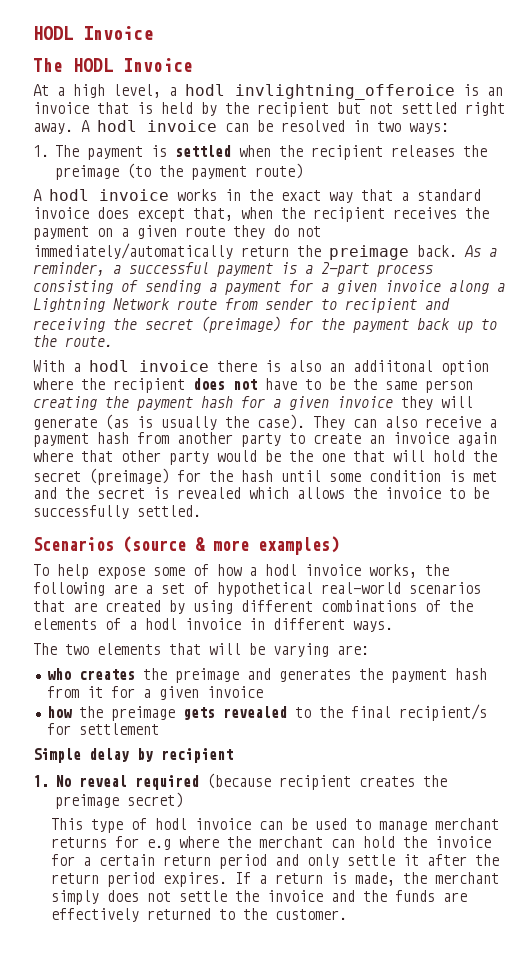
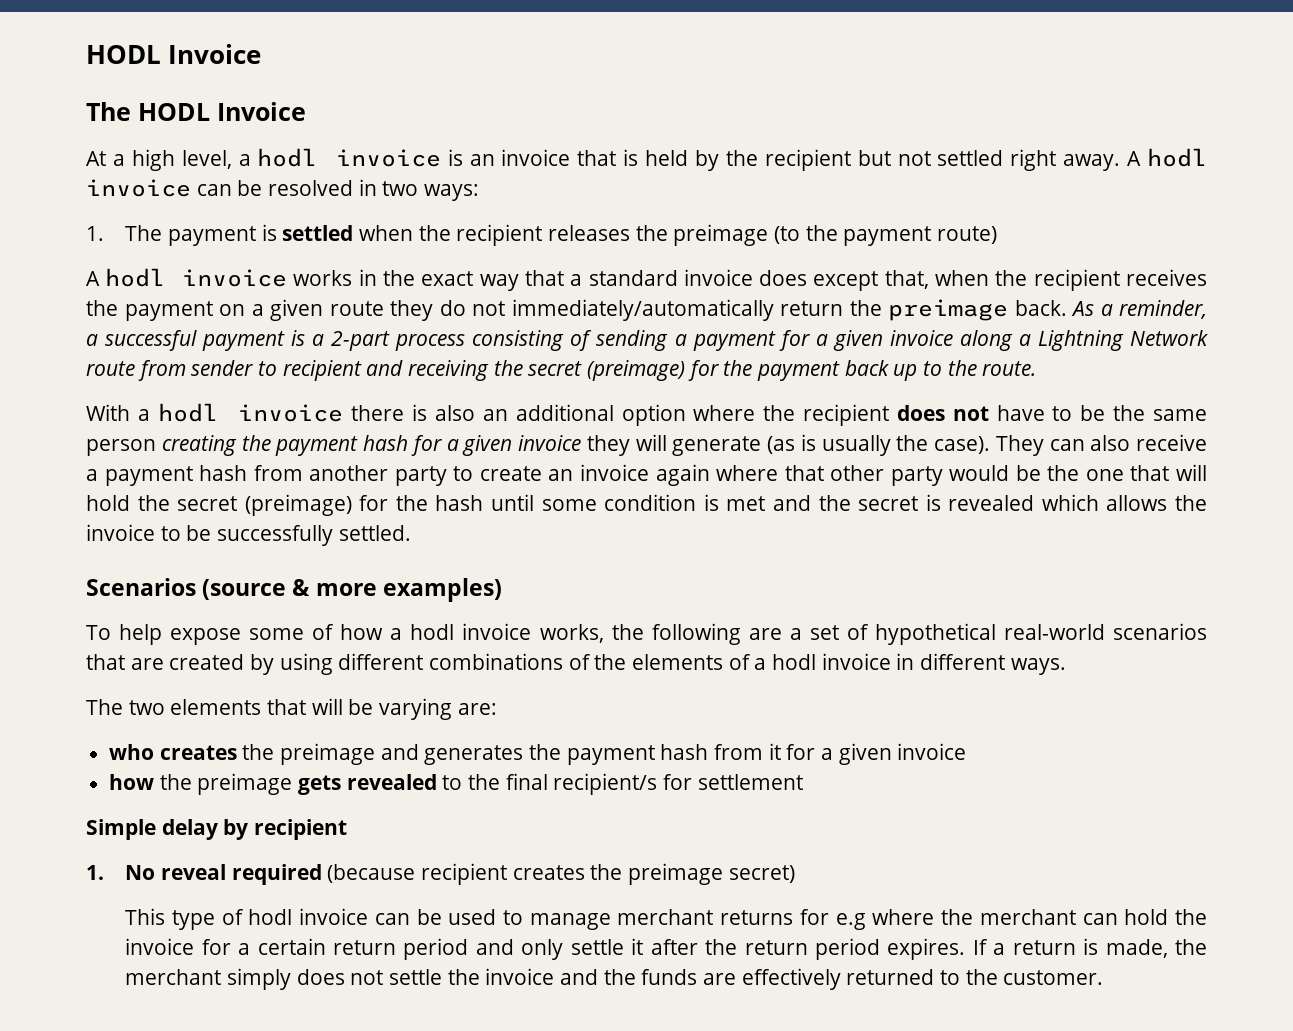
- At a high level, a hodl invlightning_offeroice is an invoice that is held by the recipient but not settled right away.
+ At a high level, a hodl invoice is an invoice that is held by the recipient but not settled right away.
- With a hodl invoice there is also an addiitonal option where the recipient does not have to be the same person creating the payment hash for a given invoice they will generate (as is usually the case).
+ With a hodl invoice there is also an additional option where the recipient does not have to be the same person creating the payment hash for a given invoice they will generate (as is usually the case).

